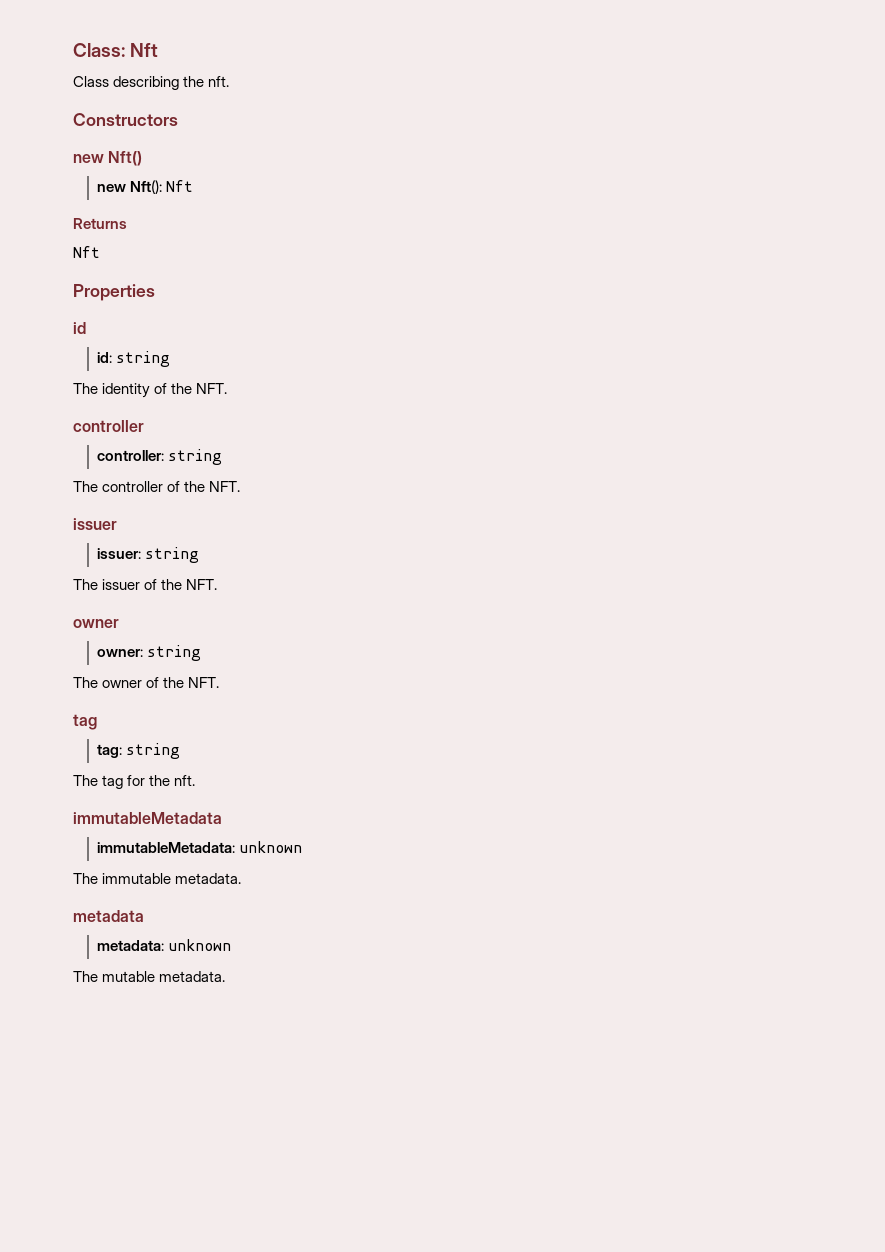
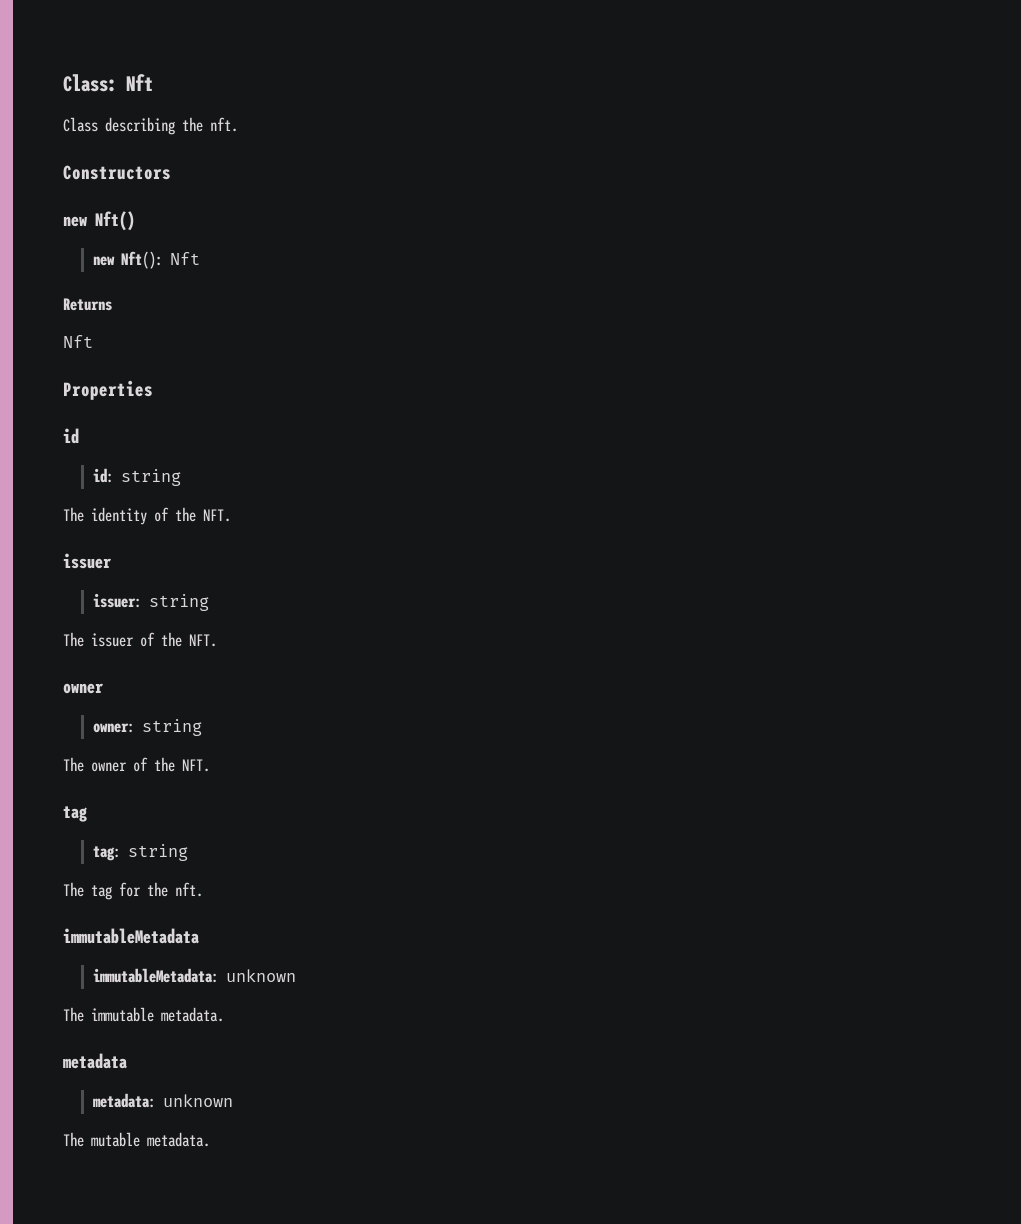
  The identity of the NFT.
- controller
- controller: string
- The controller of the NFT.

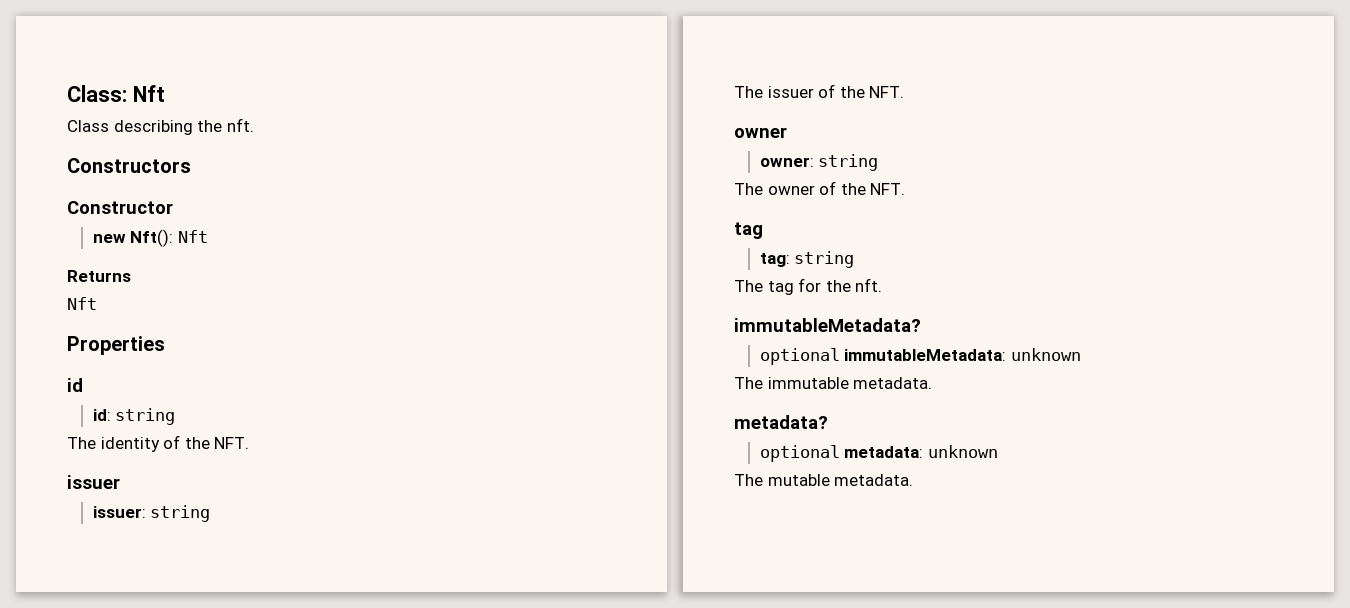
- new Nft()
+ Constructor
- immutableMetadata
- immutableMetadata: unknown
+ immutableMetadata?
+ optional immutableMetadata: unknown
- metadata
- metadata: unknown
+ metadata?
+ optional metadata: unknown

